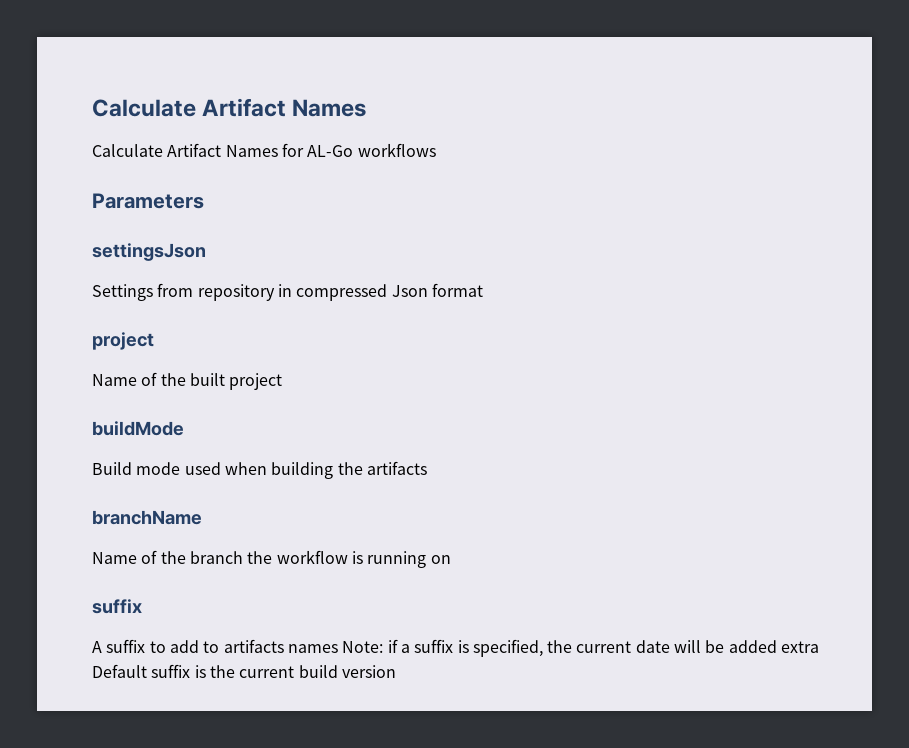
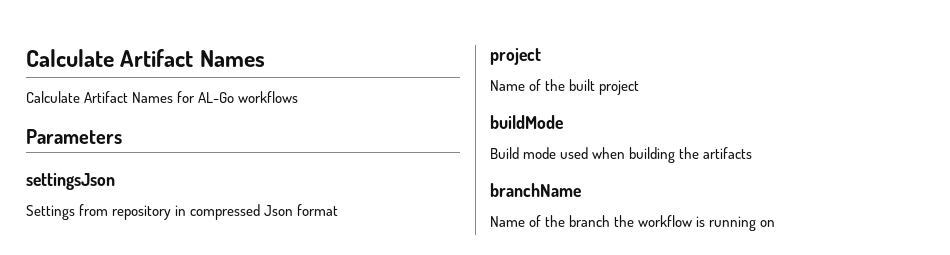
  Name of the branch the workflow is running on
- suffix
- A suffix to add to artifacts names Note: if a suffix is specified, the current date will be added extra Default suffix is the current build version

